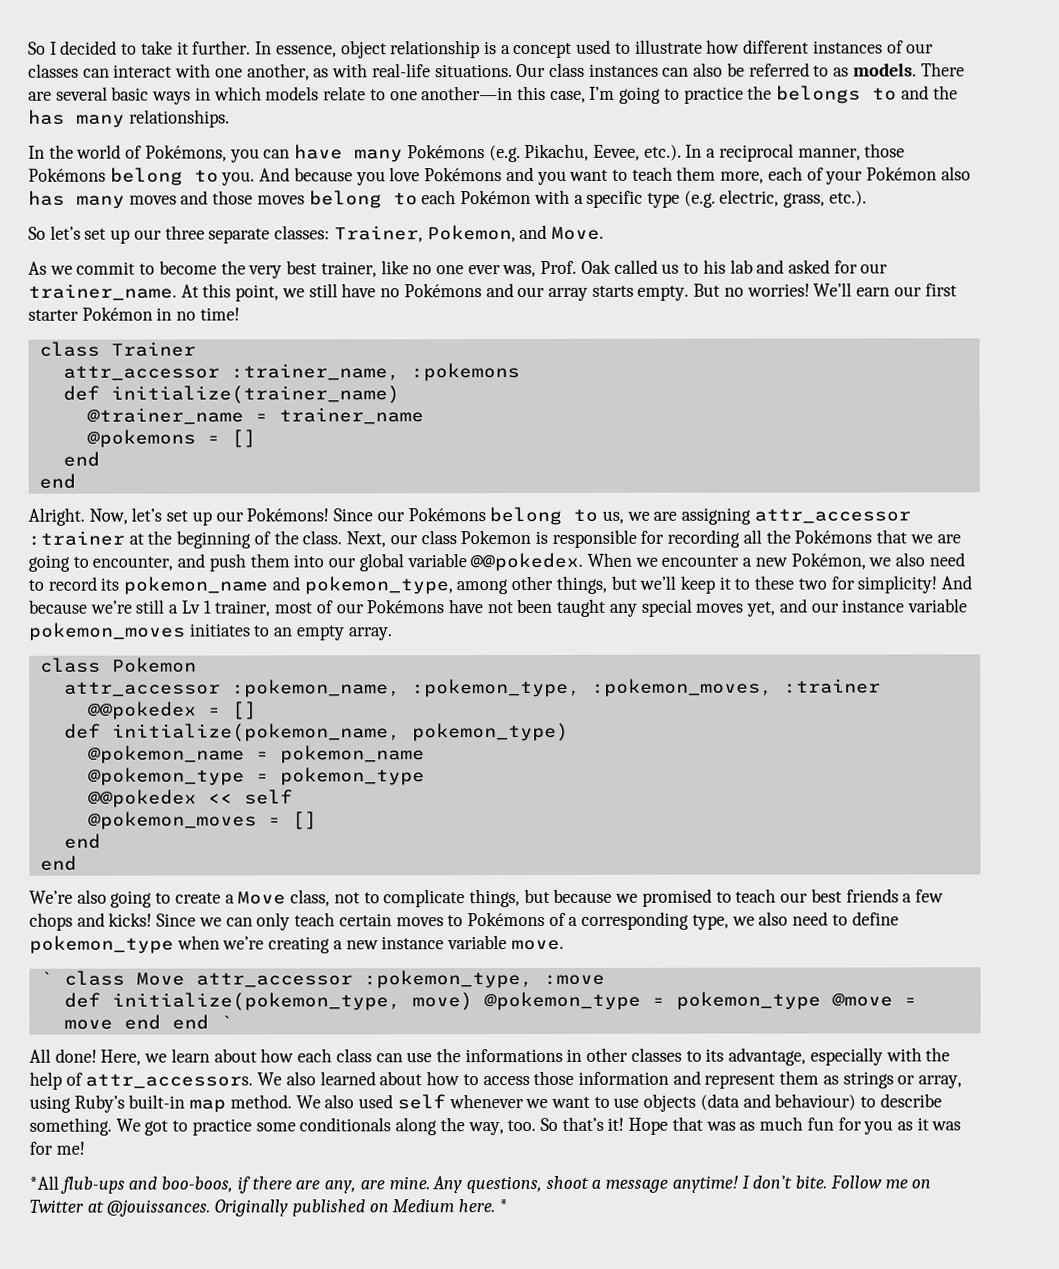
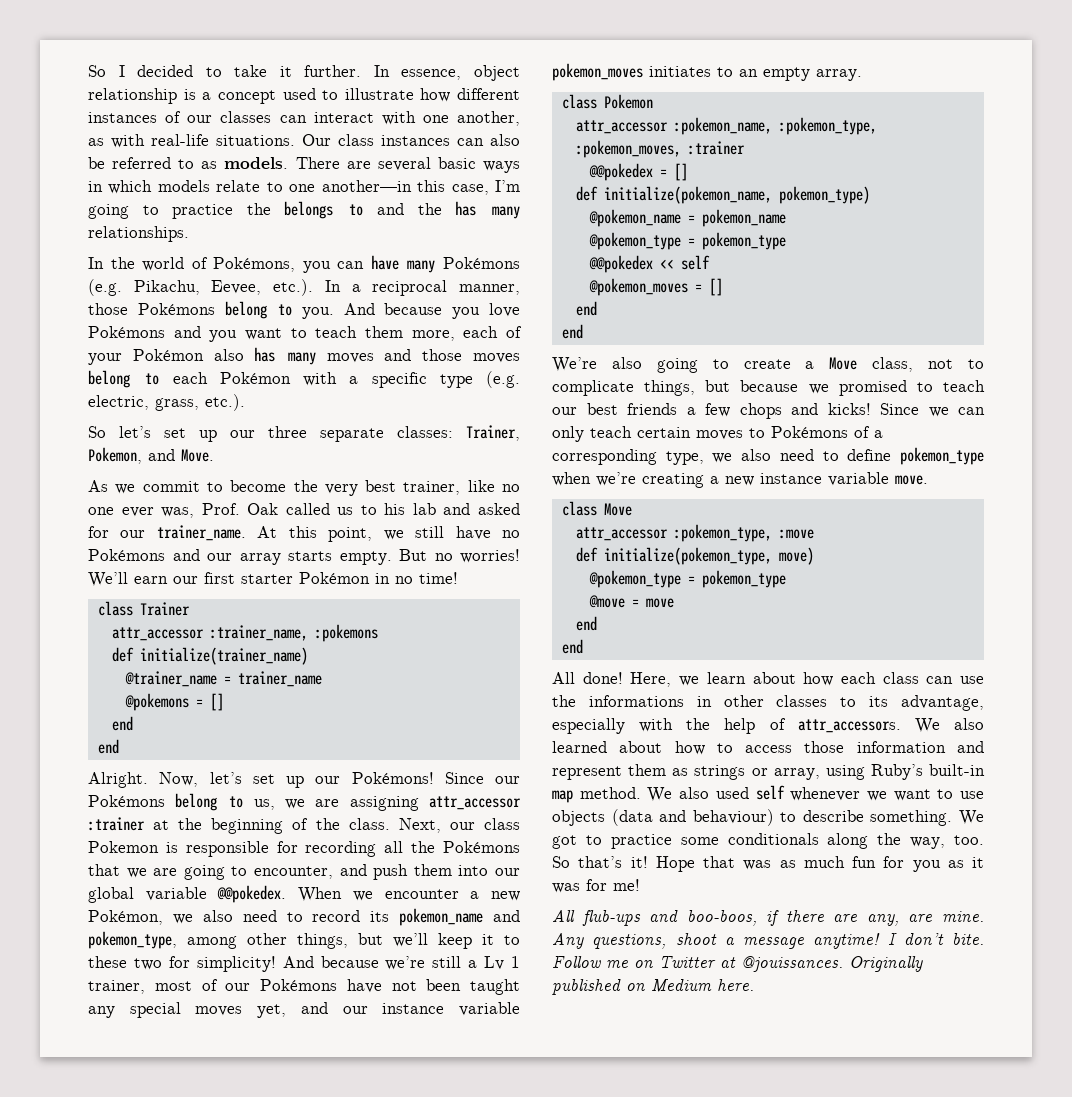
- ` class Move attr_accessor :pokemon_type, :move
+ class Move
+ attr_accessor :pokemon_type, :move
- def initialize(pokemon_type, move) @pokemon_type = pokemon_type @move = move end end `
+ def initialize(pokemon_type, move)
+ @pokemon_type = pokemon_type
+ @move = move
+ end
+ end
- *All flub-ups and boo-boos, if there are any, are mine.
+ All flub-ups and boo-boos, if there are any, are mine.
- *

